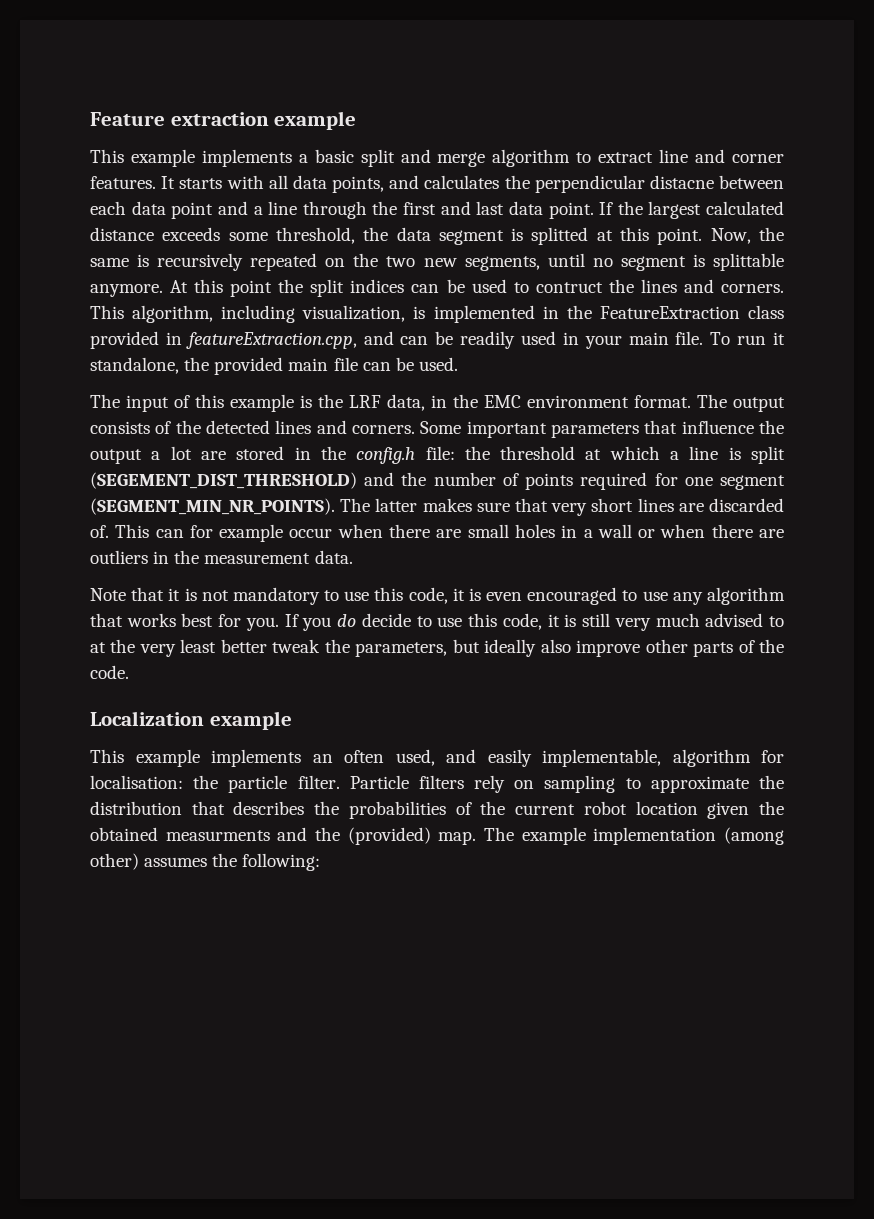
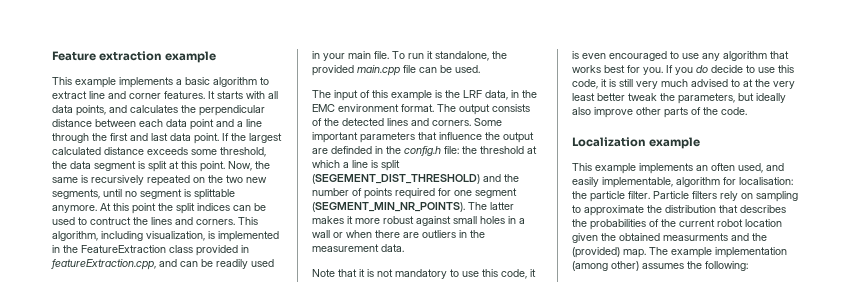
- This example implements a basic split and merge algorithm to extract line and corner features.
+ This example implements a basic algorithm to extract line and corner features.
- It starts with all data points, and calculates the perpendicular distacne between each data point and a line through the first and last data point.
+ It starts with all data points, and calculates the perpendicular distance between each data point and a line through the first and last data point.
- If the largest calculated distance exceeds some threshold, the data segment is splitted at this point.
+ If the largest calculated distance exceeds some threshold, the data segment is split at this point.
- To run it standalone, the provided main file can be used.
+ To run it standalone, the provided main.cpp file can be used.
- Some important parameters that influence the output a lot are stored in the config.h file: the threshold at which a line is split (SEGEMENT_DIST_THRESHOLD) and the number of points required for one segment (SEGMENT_MIN_NR_POINTS).
+ Some important parameters that influence the output are definded in the config.h file: the threshold at which a line is split (SEGEMENT_DIST_THRESHOLD) and the number of points required for one segment (SEGMENT_MIN_NR_POINTS).
- The latter makes sure that very short lines are discarded of. This can for example occur when there are small holes in a wall or when there are outliers in the measurement data.
+ The latter makes it more robust against small holes in a wall or when there are outliers in the measurement data.

